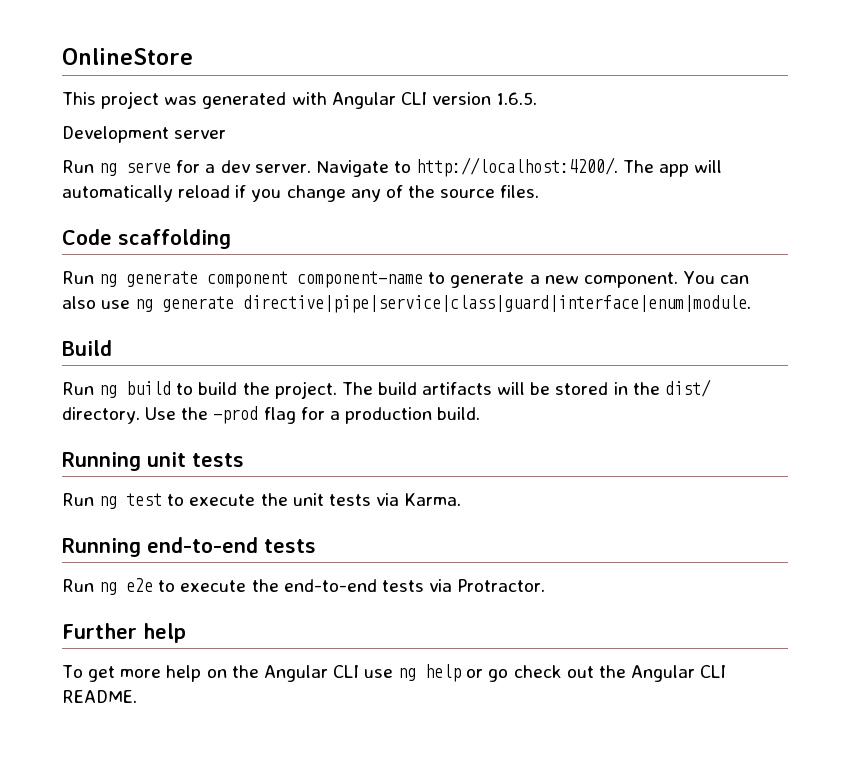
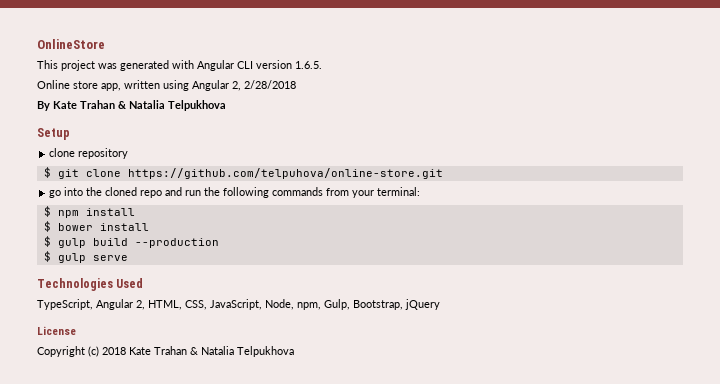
- Development server
- Run ng serve for a dev server. Navigate to http://localhost:4200/. The app will automatically reload if you change any of the source files.
- Code scaffolding
- Run ng generate component component-name to generate a new component. You can also use ng generate directive|pipe|service|class|guard|interface|enum|module.
- Build
- Run ng build to build the project. The build artifacts will be stored in the dist/ directory. Use the -prod flag for a production build.
- Running unit tests
- Run ng test to execute the unit tests via Karma.
- Running end-to-end tests
- Run ng e2e to execute the end-to-end tests via Protractor.
- Further help
- To get more help on the Angular CLI use ng help or go check out the Angular CLI README.
+ Online store app, written using Angular 2, 2/28/2018
+ By Kate Trahan & Natalia Telpukhova
+ Setup
+ clone repository
+ $ git clone https://github.com/telpuhova/online-store.git
+ go into the cloned repo and run the following commands from your terminal:
+ $ npm install
+ $ bower install
+ $ gulp build --production
+ $ gulp serve
+ Technologies Used
+ TypeScript, Angular 2, HTML, CSS, JavaScript, Node, npm, Gulp, Bootstrap, jQuery
+ License
+ Copyright (c) 2018 Kate Trahan & Natalia Telpukhova

